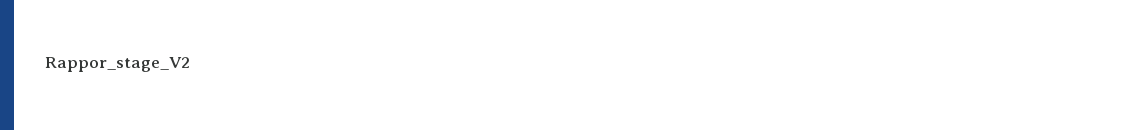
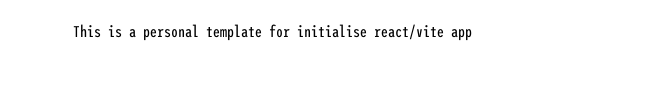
- Rappor_stage_V2
+ This is a personal template for initialise react/vite app

